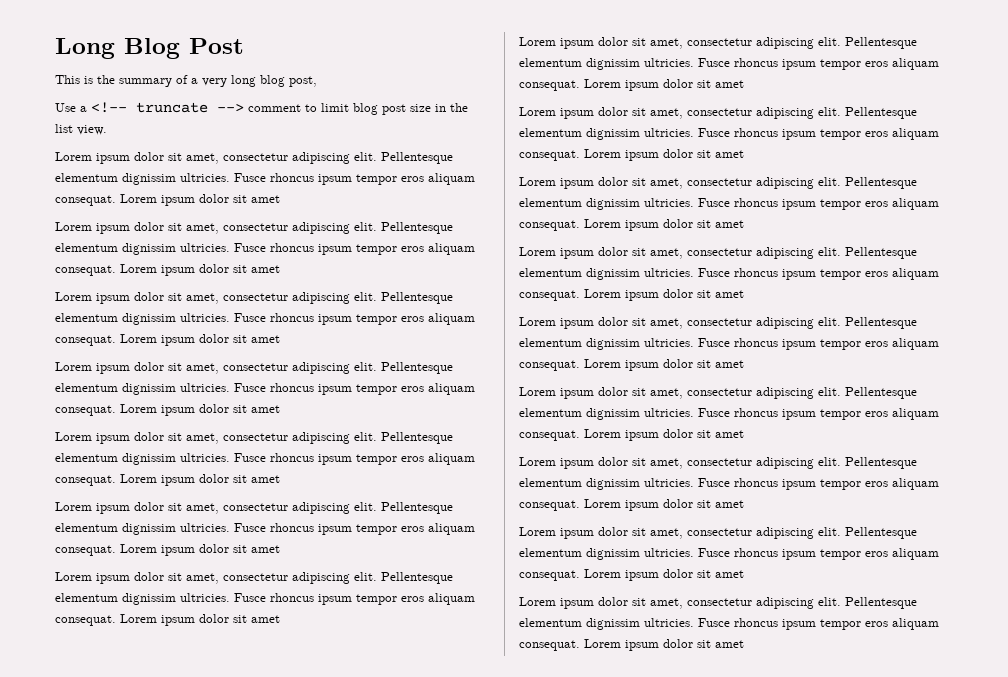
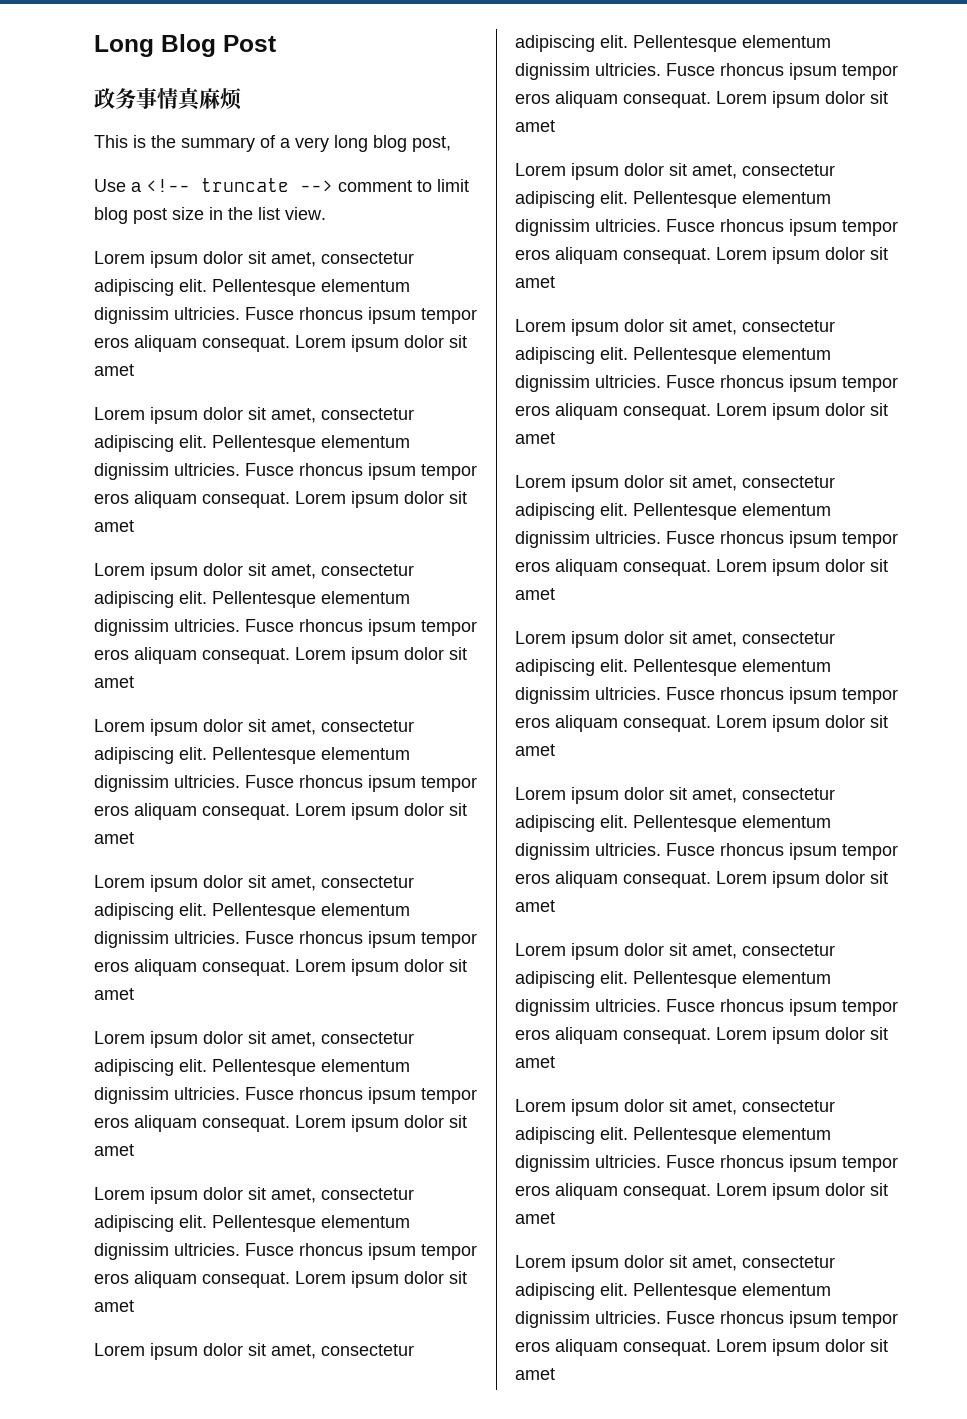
+ 政务事情真麻烦

